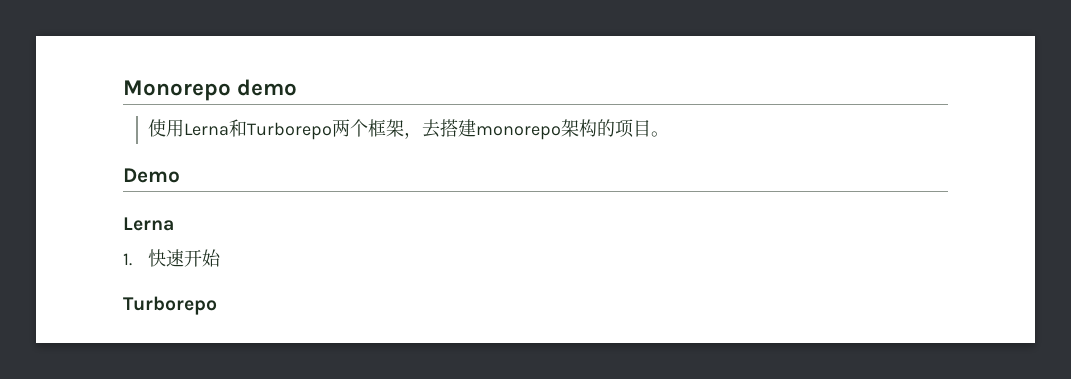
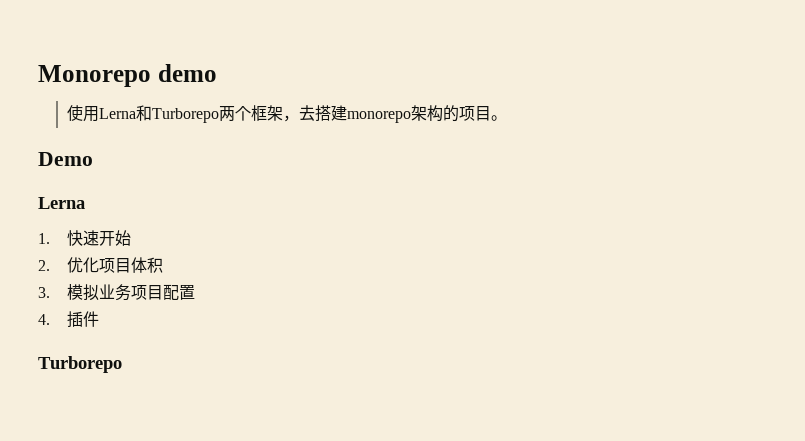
+ 2.优化项目体积
+ 3.模拟业务项目配置
+ 4.插件

